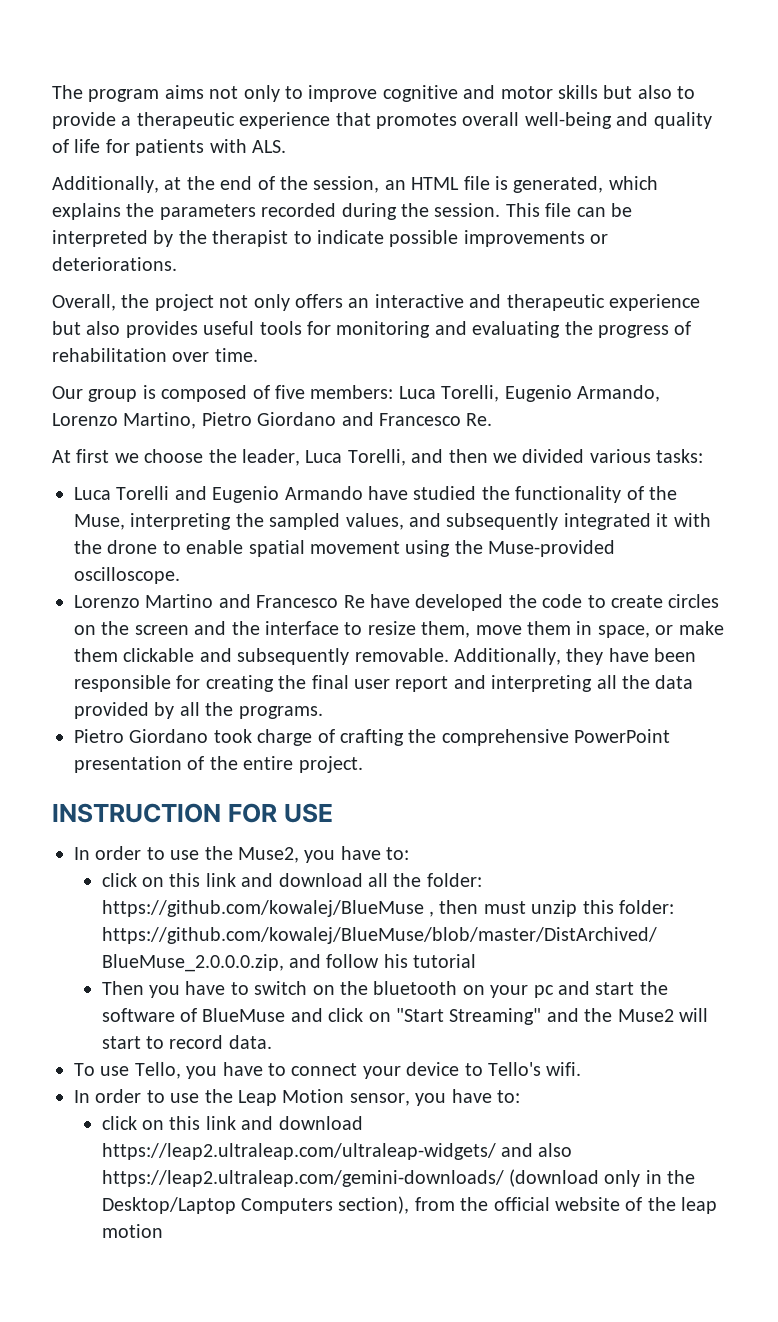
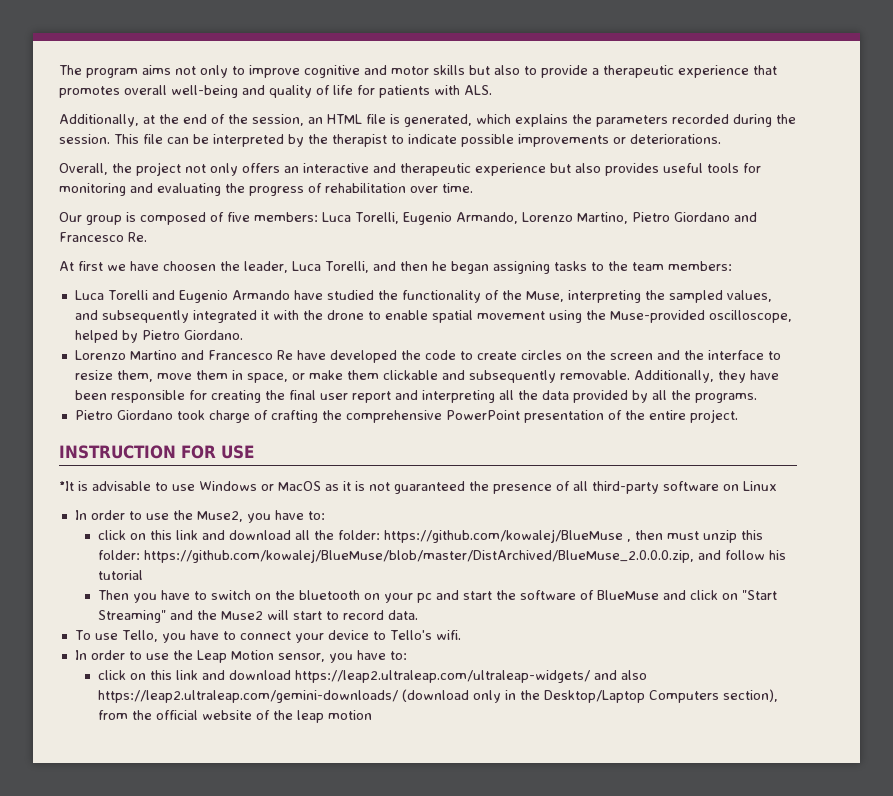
- At first we choose the leader, Luca Torelli, and then we divided various tasks:
+ At first we have choosen the leader, Luca Torelli, and then he began assigning tasks to the team members:
- Luca Torelli and Eugenio Armando have studied the functionality of the Muse, interpreting the sampled values, and subsequently integrated it with the drone to enable spatial movement using the Muse-provided oscilloscope.
+ Luca Torelli and Eugenio Armando have studied the functionality of the Muse, interpreting the sampled values, and subsequently integrated it with the drone to enable spatial movement using the Muse-provided oscilloscope, helped by Pietro Giordano.
+ *It is advisable to use Windows or MacOS as it is not guaranteed the presence of all third-party software on Linux

